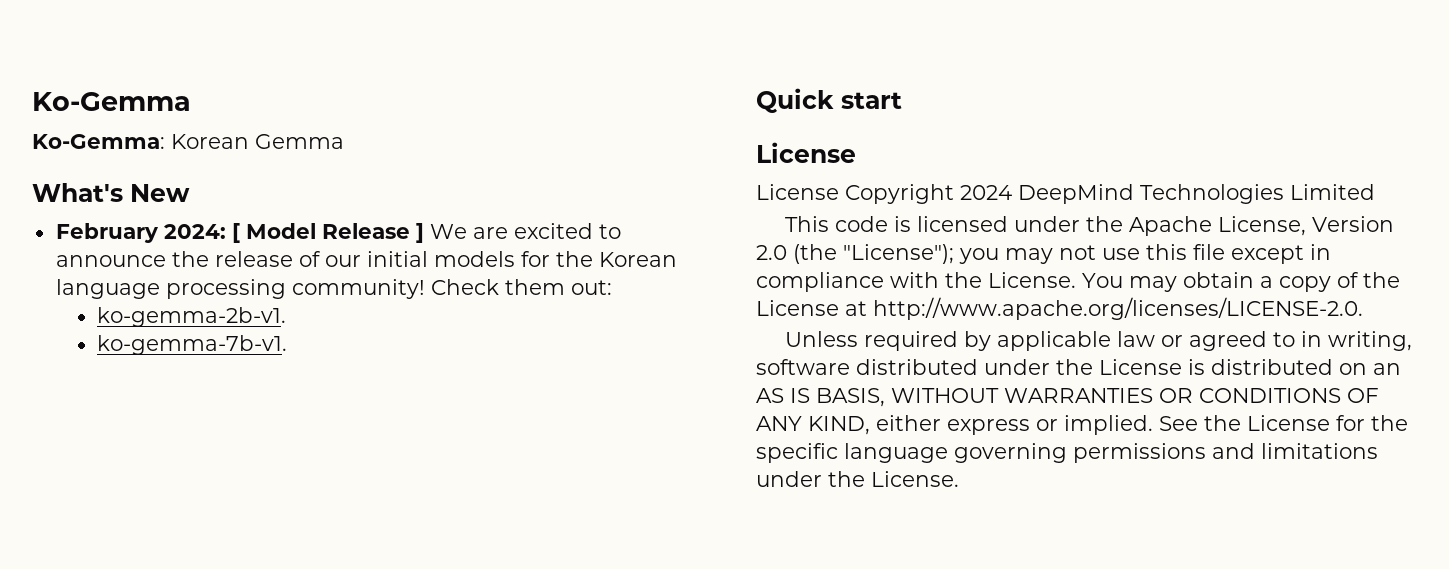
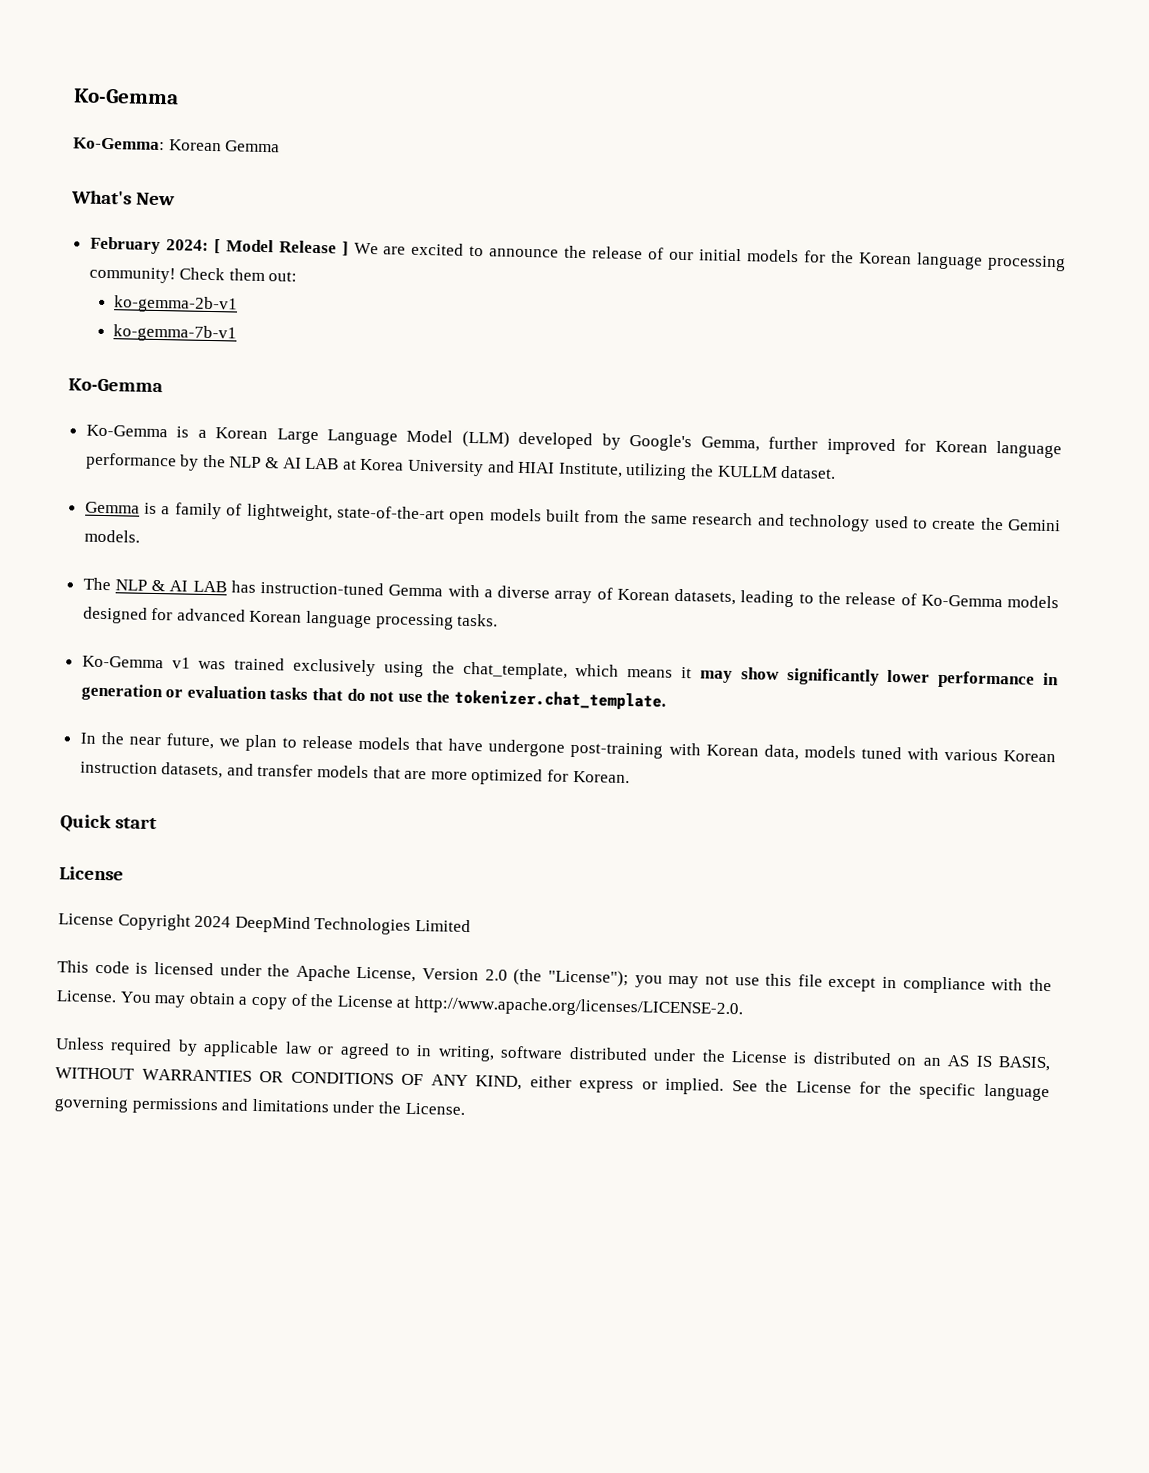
- ko-gemma-2b-v1.
- ko-gemma-7b-v1.
+ ko-gemma-2b-v1
+ ko-gemma-7b-v1
+ Ko-Gemma
+ Ko-Gemma is a Korean Large Language Model (LLM) developed by Google's Gemma, further improved for Korean language performance by the NLP & AI LAB at Korea University and HIAI Institute, utilizing the KULLM dataset.
+ Gemma is a family of lightweight, state-of-the-art open models built from the same research and technology used to create the Gemini models.
+ The NLP & AI LAB has instruction-tuned Gemma with a diverse array of Korean datasets, leading to the release of Ko-Gemma models designed for advanced Korean language processing tasks.
+ Ko-Gemma v1 was trained exclusively using the chat_template, which means it may show significantly lower performance in generation or evaluation tasks that do not use the tokenizer.chat_template.
+ In the near future, we plan to release models that have undergone post-training with Korean data, models tuned with various Korean instruction datasets, and transfer models that are more optimized for Korean.

